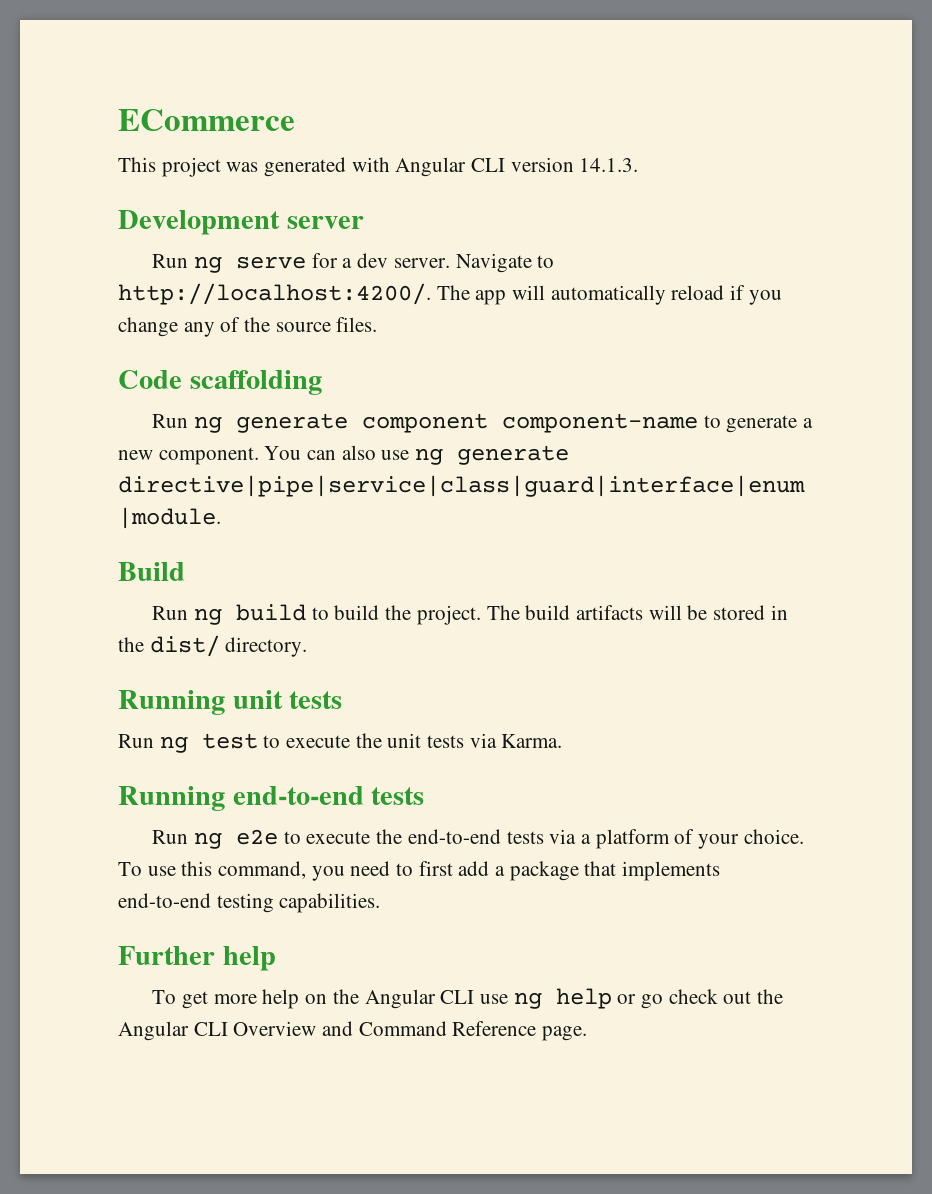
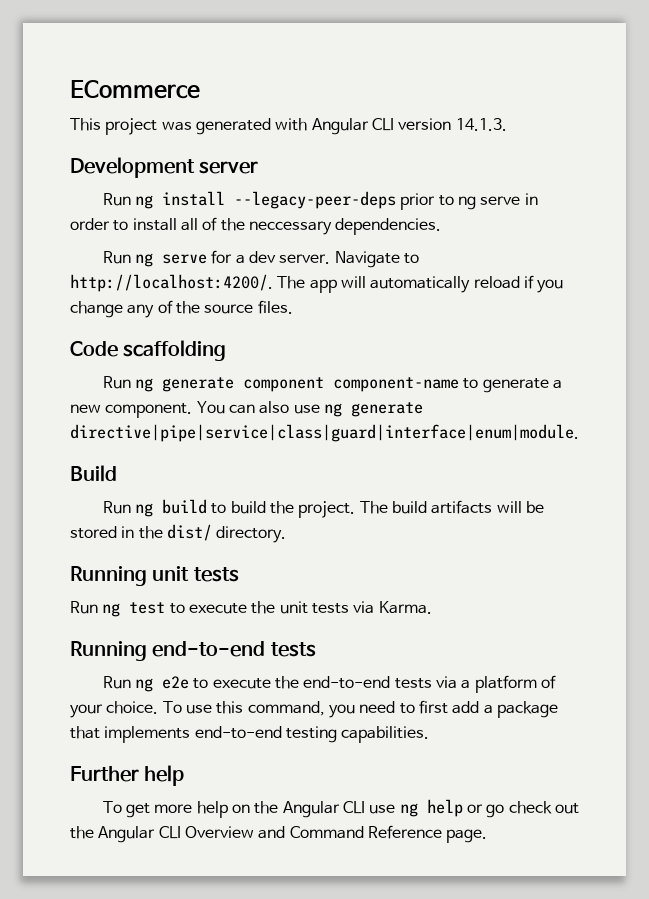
+ Run ng install --legacy-peer-deps prior to ng serve in order to install all of the neccessary dependencies.

